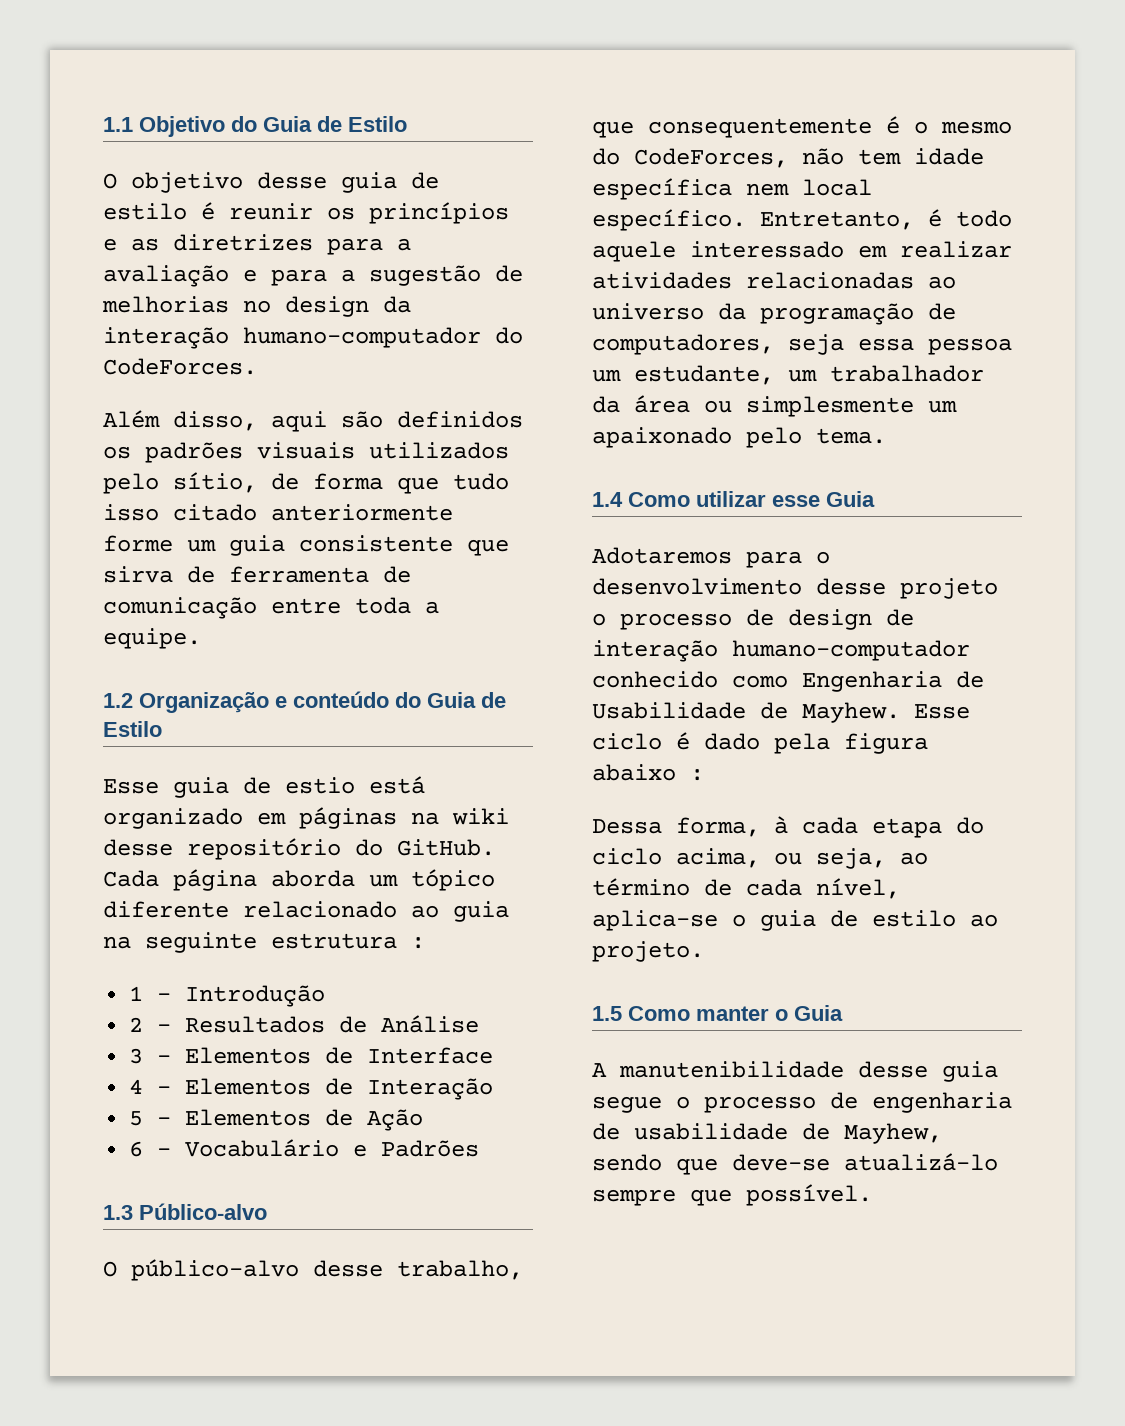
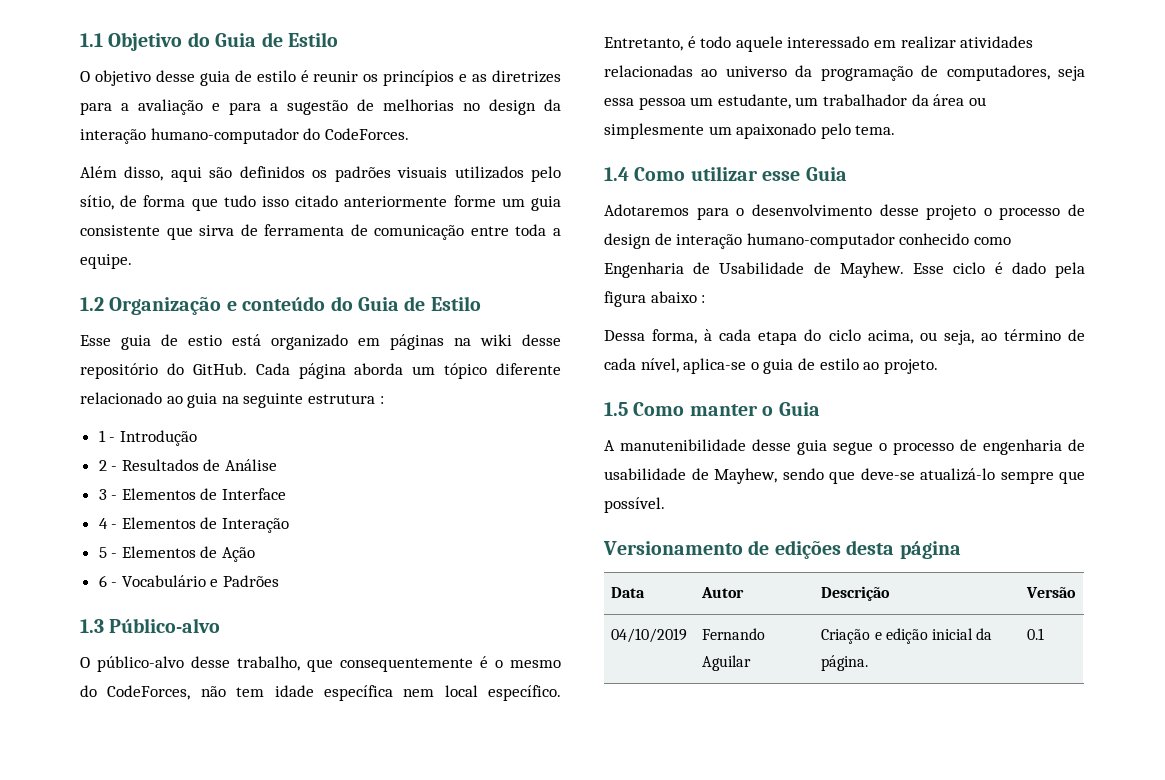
+ Versionamento de edições desta página
+ Data | Autor | Descrição | Versão
+ 04/10/2019 | Fernando Aguilar | Criação e edição inicial da página. | 0.1

